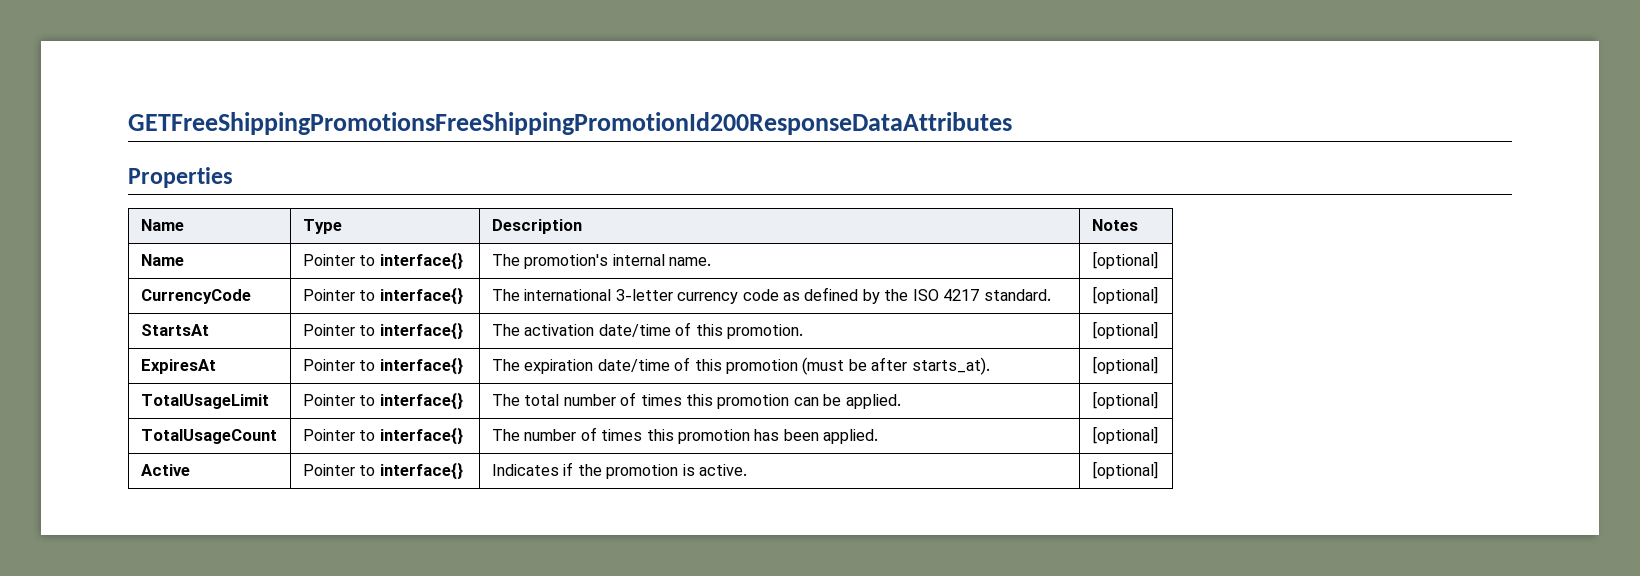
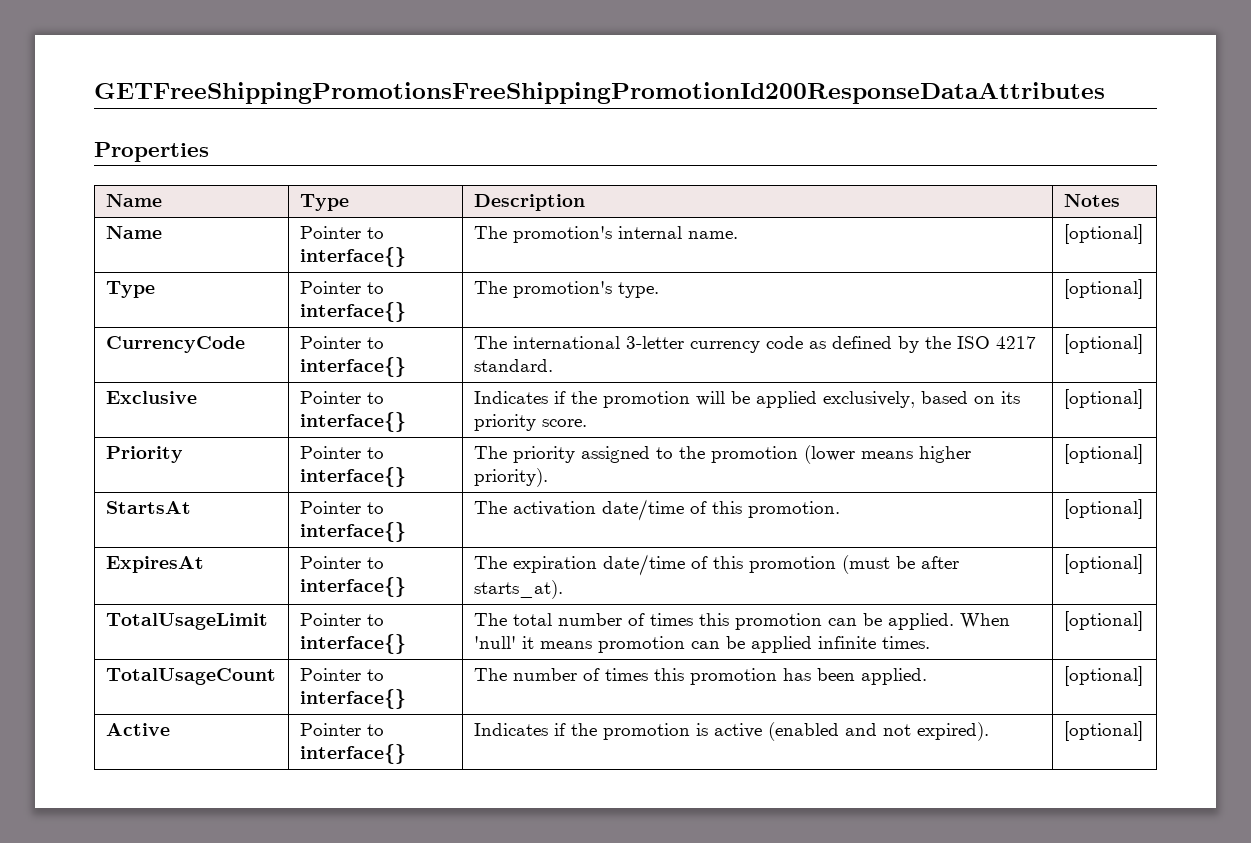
+ Type | Pointer to interface{} | The promotion's type. | [optional]
+ Exclusive | Pointer to interface{} | Indicates if the promotion will be applied exclusively, based on its priority score. | [optional]
+ Priority | Pointer to interface{} | The priority assigned to the promotion (lower means higher priority). | [optional]
- TotalUsageLimit | Pointer to interface{} | The total number of times this promotion can be applied. | [optional]
+ TotalUsageLimit | Pointer to interface{} | The total number of times this promotion can be applied. When 'null' it means promotion can be applied infinite times. | [optional]
- Active | Pointer to interface{} | Indicates if the promotion is active. | [optional]
+ Active | Pointer to interface{} | Indicates if the promotion is active (enabled and not expired). | [optional]

